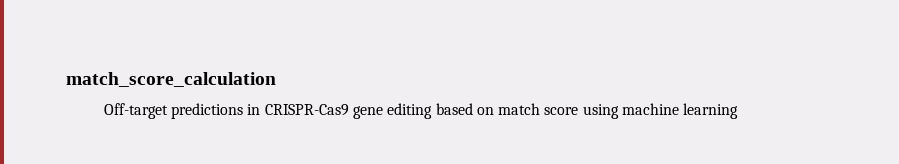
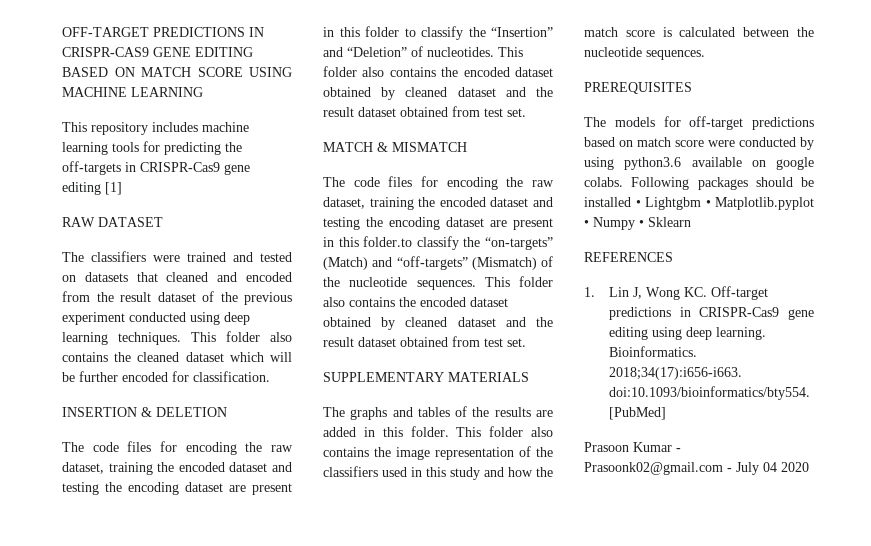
- match_score_calculation
- Off-target predictions in CRISPR-Cas9 gene editing based on match score using machine learning
+ OFF-TARGET PREDICTIONS IN CRISPR-CAS9 GENE EDITING BASED ON MATCH SCORE USING MACHINE LEARNING
+ This repository includes machine learning tools for predicting the off-targets in CRISPR-Cas9 gene editing [1]
+ RAW DATASET
+ The classifiers were trained and tested on datasets that cleaned and encoded from the result dataset of the previous experiment conducted using deep learning techniques. This folder also contains the cleaned dataset which will be further encoded for classification.
+ INSERTION & DELETION
+ The code files for encoding the raw dataset, training the encoded dataset and testing the encoding dataset are present in this folder to classify the “Insertion” and “Deletion” of nucleotides. This folder also contains the encoded dataset obtained by cleaned dataset and the result dataset obtained from test set.
+ MATCH & MISMATCH
+ The code files for encoding the raw dataset, training the encoded dataset and testing the encoding dataset are present in this folder.to classify the “on-targets” (Match) and “off-targets” (Mismatch) of the nucleotide sequences. This folder also contains the encoded dataset obtained by cleaned dataset and the result dataset obtained from test set.
+ SUPPLEMENTARY MATERIALS
+ The graphs and tables of the results are added in this folder. This folder also contains the image representation of the classifiers used in this study and how the match score is calculated between the nucleotide sequences.
+ PREREQUISITES
+ The models for off-target predictions based on match score were conducted by using python3.6 available on google colabs. Following packages should be installed • Lightgbm • Matplotlib.pyplot • Numpy • Sklearn
+ REFERENCES
+ 1. Lin J, Wong KC. Off-target predictions in CRISPR-Cas9 gene editing using deep learning. Bioinformatics. 2018;34(17):i656-i663. doi:10.1093/bioinformatics/bty554. [PubMed]
+ Prasoon Kumar - Prasoonk02@gmail.com - July 04 2020

